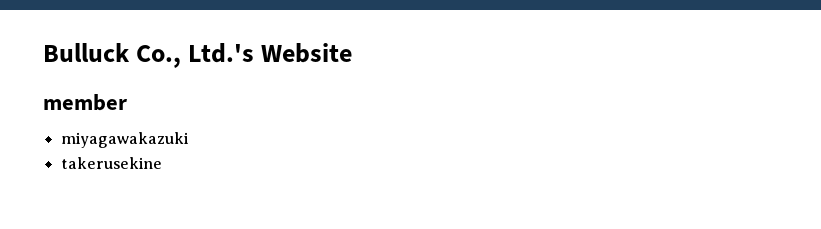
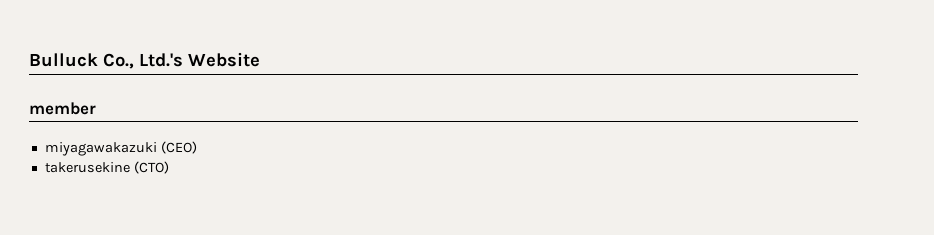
- miyagawakazuki
+ miyagawakazuki (CEO)
- takerusekine
+ takerusekine (CTO)

